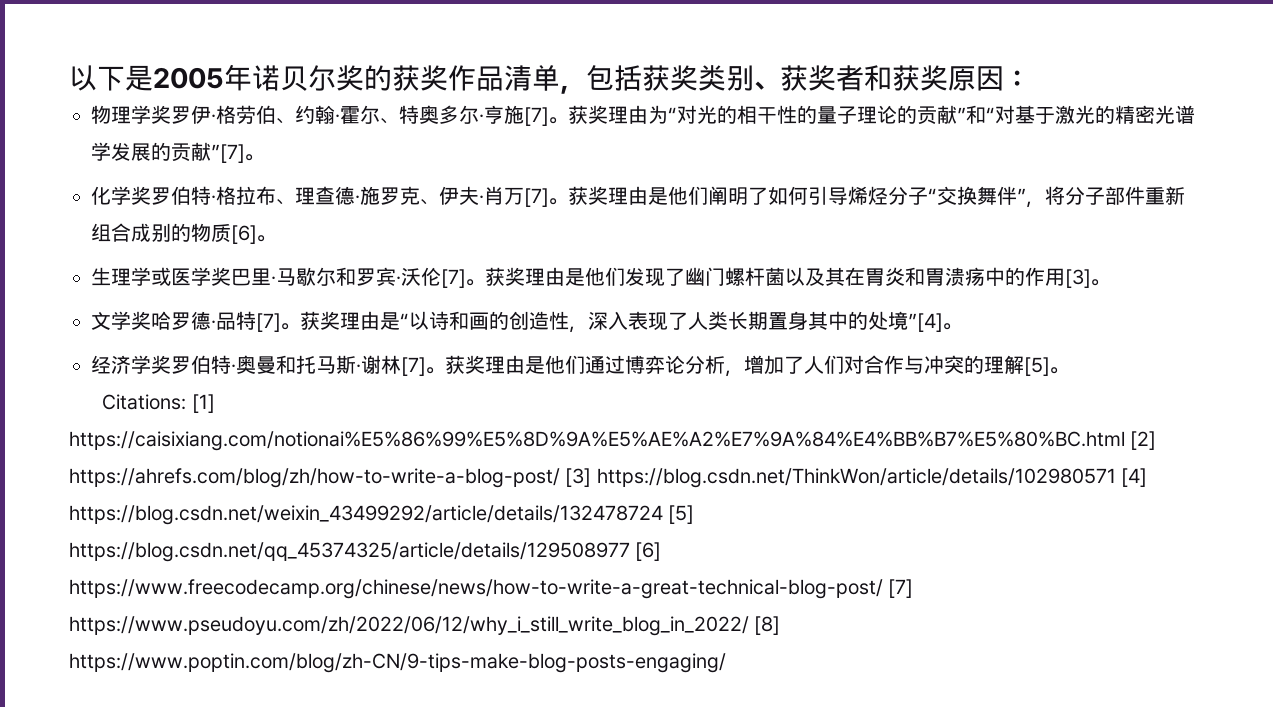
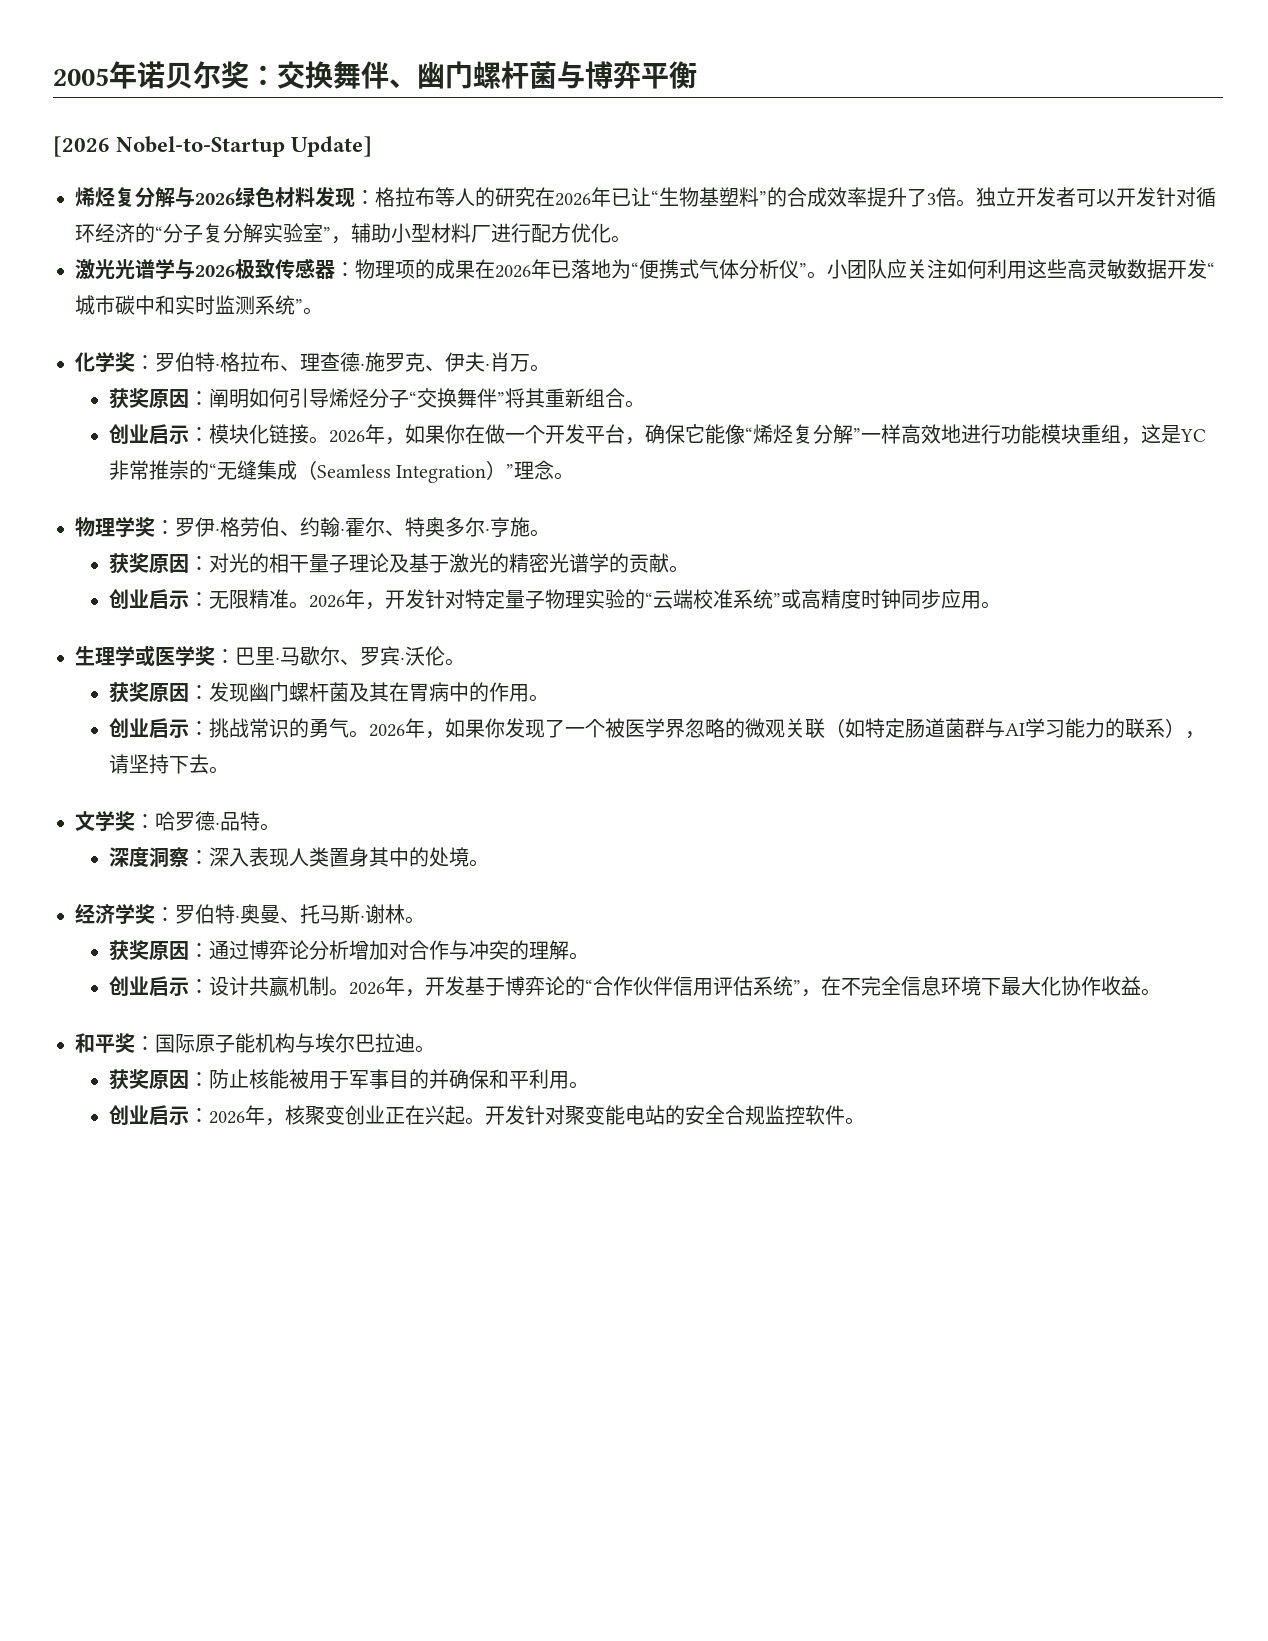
- 以下是2005年诺贝尔奖的获奖作品清单，包括获奖类别、获奖者和获奖原因：
- 物理学奖罗伊·格劳伯、约翰·霍尔、特奥多尔·亨施[7]。获奖理由为“对光的相干性的量子理论的贡献”和“对基于激光的精密光谱学发展的贡献”[7]。
+ 2005年诺贝尔奖：交换舞伴、幽门螺杆菌与博弈平衡
+ [2026 Nobel-to-Startup Update]
+ 烯烃复分解与2026绿色材料发现：格拉布等人的研究在2026年已让“生物基塑料”的合成效率提升了3倍。独立开发者可以开发针对循环经济的“分子复分解实验室”，辅助小型材料厂进行配方优化。
+ 激光光谱学与2026极致传感器：物理项的成果在2026年已落地为“便携式气体分析仪”。小团队应关注如何利用这些高灵敏数据开发“城市碳中和实时监测系统”。
- 化学奖罗伯特·格拉布、理查德·施罗克、伊夫·肖万[7]。获奖理由是他们阐明了如何引导烯烃分子“交换舞伴”，将分子部件重新组合成别的物质[6]。
+ 化学奖：罗伯特·格拉布、理查德·施罗克、伊夫·肖万。
+ 获奖原因：阐明如何引导烯烃分子“交换舞伴”将其重新组合。
+ 创业启示：模块化链接。2026年，如果你在做一个开发平台，确保它能像“烯烃复分解”一样高效地进行功能模块重组，这是YC非常推崇的“无缝集成（Seamless Integration）”理念。
+ 物理学奖：罗伊·格劳伯、约翰·霍尔、特奥多尔·亨施。
+ 获奖原因：对光的相干量子理论及基于激光的精密光谱学的贡献。
+ 创业启示：无限精准。2026年，开发针对特定量子物理实验的“云端校准系统”或高精度时钟同步应用。
- 生理学或医学奖巴里·马歇尔和罗宾·沃伦[7]。获奖理由是他们发现了幽门螺杆菌以及其在胃炎和胃溃疡中的作用[3]。
+ 生理学或医学奖：巴里·马歇尔、罗宾·沃伦。
+ 获奖原因：发现幽门螺杆菌及其在胃病中的作用。
+ 创业启示：挑战常识的勇气。2026年，如果你发现了一个被医学界忽略的微观关联（如特定肠道菌群与AI学习能力的联系），请坚持下去。
- 文学奖哈罗德·品特[7]。获奖理由是“以诗和画的创造性，深入表现了人类长期置身其中的处境”[4]。
+ 文学奖：哈罗德·品特。
+ 深度洞察：深入表现人类置身其中的处境。
- 经济学奖罗伯特·奥曼和托马斯·谢林[7]。获奖理由是他们通过博弈论分析，增加了人们对合作与冲突的理解[5]。
- Citations: [1] https://caisixiang.com/notionai%E5%86%99%E5%8D%9A%E5%AE%A2%E7%9A%84%E4%BB%B7%E5%80%BC.html [2] https://ahrefs.com/blog/zh/how-to-write-a-blog-post/ [3] https://blog.csdn.net/ThinkWon/article/details/102980571 [4] https://blog.csdn.net/weixin_43499292/article/details/132478724 [5] https://blog.csdn.net/qq_45374325/article/details/129508977 [6] https://www.freecodecamp.org/chinese/news/how-to-write-a-great-technical-blog-post/ [7] https://www.pseudoyu.com/zh/2022/06/12/why_i_still_write_blog_in_2022/ [8] https://www.poptin.com/blog/zh-CN/9-tips-make-blog-posts-engaging/
+ 经济学奖：罗伯特·奥曼、托马斯·谢林。
+ 获奖原因：通过博弈论分析增加对合作与冲突的理解。
+ 创业启示：设计共赢机制。2026年，开发基于博弈论的“合作伙伴信用评估系统”，在不完全信息环境下最大化协作收益。
+ 和平奖：国际原子能机构与埃尔巴拉迪。
+ 获奖原因：防止核能被用于军事目的并确保和平利用。
+ 创业启示：2026年，核聚变创业正在兴起。开发针对聚变能电站的安全合规监控软件。

